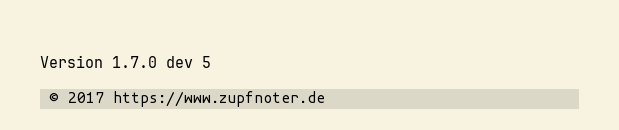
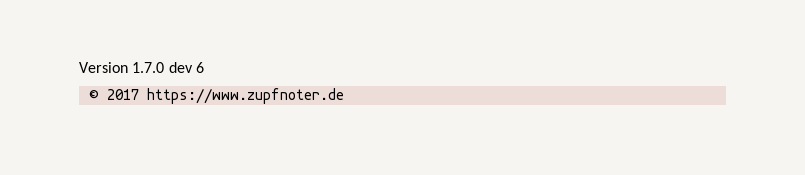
- Version 1.7.0 dev 5
+ Version 1.7.0 dev 6

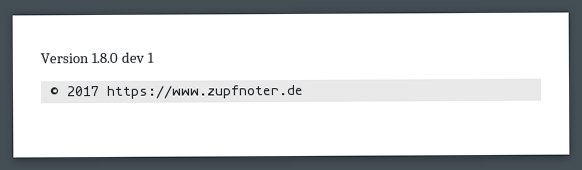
- Version 1.7.0 dev 6
+ Version 1.8.0 dev 1

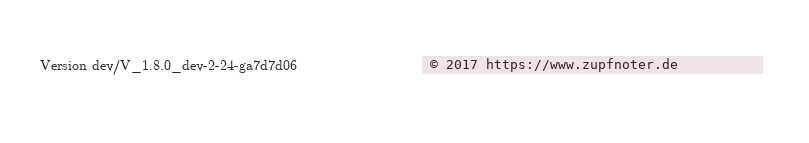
- Version 1.8.0 dev 1
+ Version dev/V_1.8.0_dev-2-24-ga7d7d06

